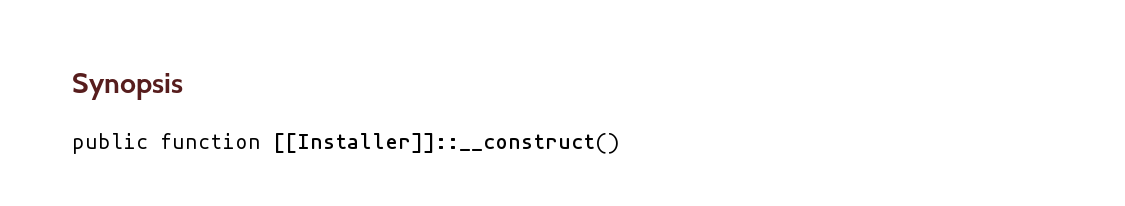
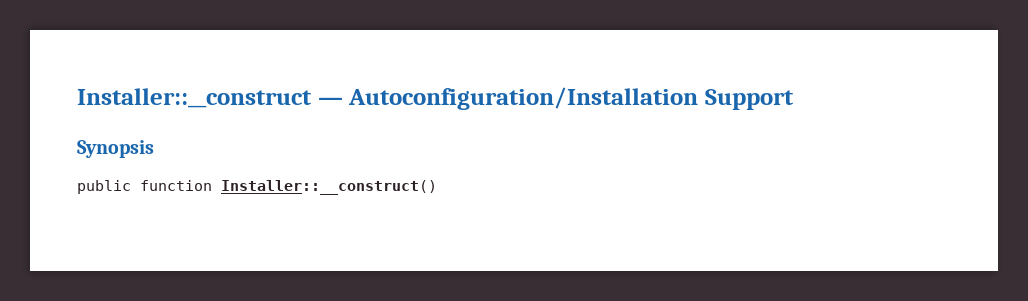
+ Installer::__construct — Autoconfiguration/Installation Support
- public function [[Installer]]::__construct()
+ public function Installer::__construct()

